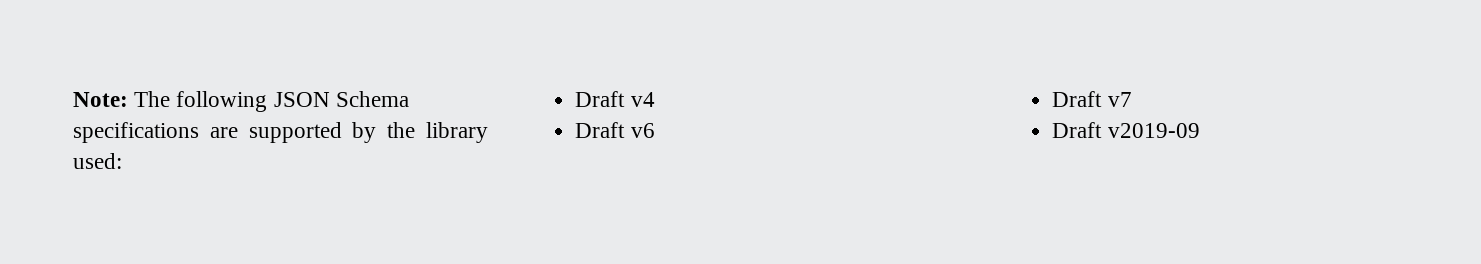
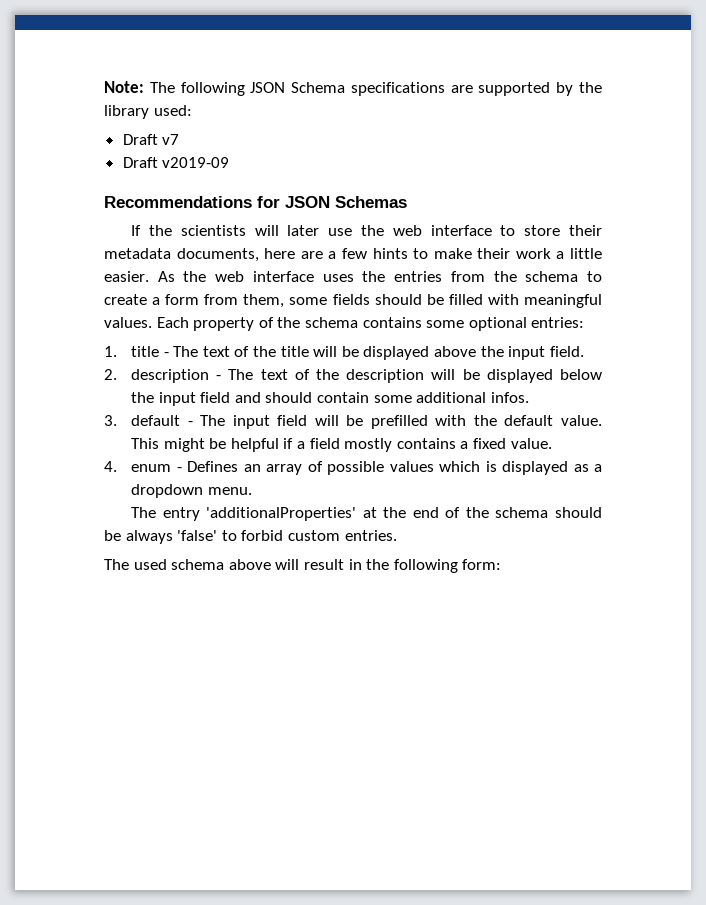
- Draft v4
- Draft v6
+ Recommendations for JSON Schemas
+ If the scientists will later use the web interface to store their metadata documents, here are a few hints to make their work a little easier. As the web interface uses the entries from the schema to create a form from them, some fields should be filled with meaningful values. Each property of the schema contains some optional entries:
+ 1. title - The text of the title will be displayed above the input field.
+ 2. description - The text of the description will be displayed below the input field and should contain some additional infos.
+ 3. default - The input field will be prefilled with the default value. This might be helpful if a field mostly contains a fixed value.
+ 4. enum - Defines an array of possible values which is displayed as a dropdown menu.
+ The entry 'additionalProperties' at the end of the schema should be always 'false' to forbid custom entries.
+ The used schema above will result in the following form:

